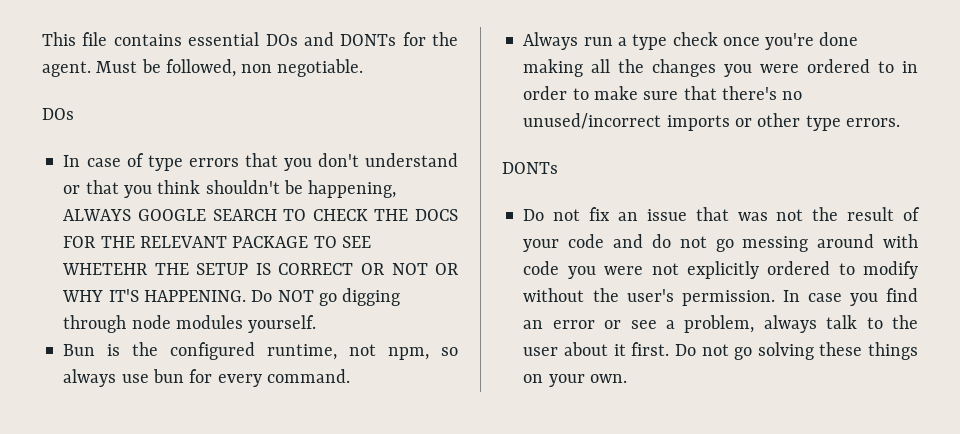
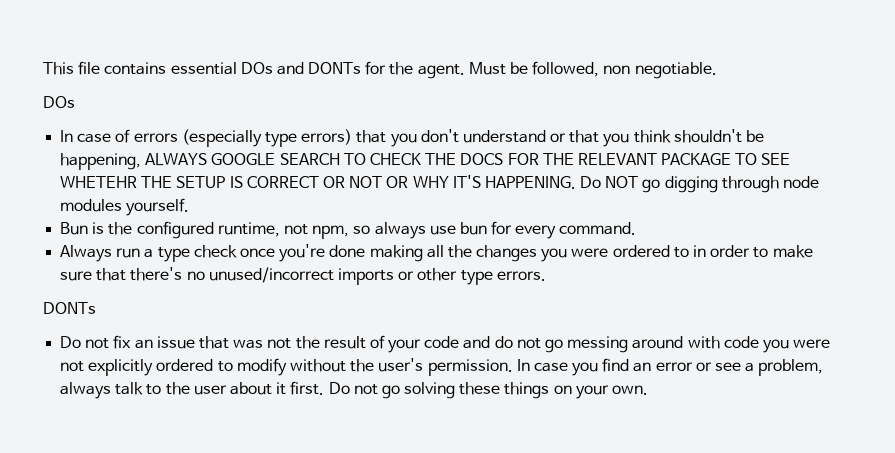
- In case of type errors that you don't understand or that you think shouldn't be happening, ALWAYS GOOGLE SEARCH TO CHECK THE DOCS FOR THE RELEVANT PACKAGE TO SEE WHETEHR THE SETUP IS CORRECT OR NOT OR WHY IT'S HAPPENING.
+ In case of errors (especially type errors) that you don't understand or that you think shouldn't be happening, ALWAYS GOOGLE SEARCH TO CHECK THE DOCS FOR THE RELEVANT PACKAGE TO SEE WHETEHR THE SETUP IS CORRECT OR NOT OR WHY IT'S HAPPENING.

